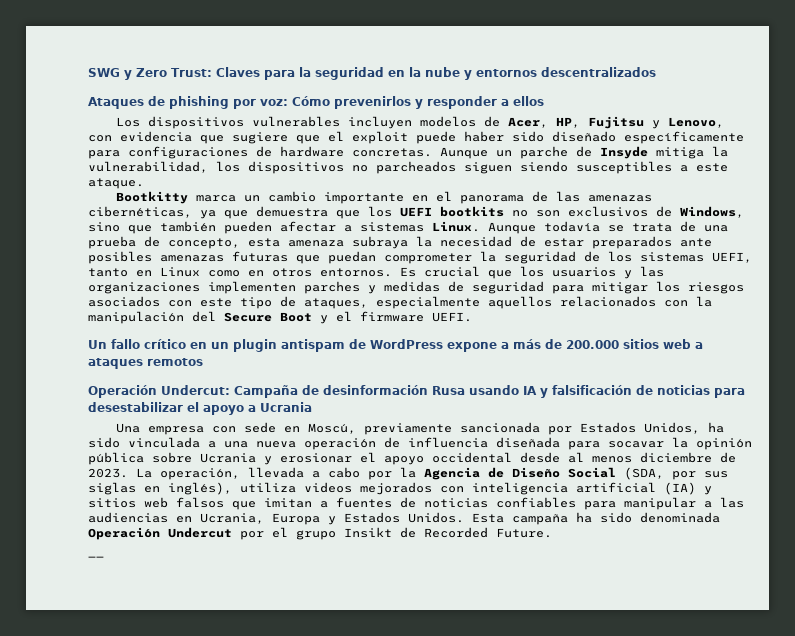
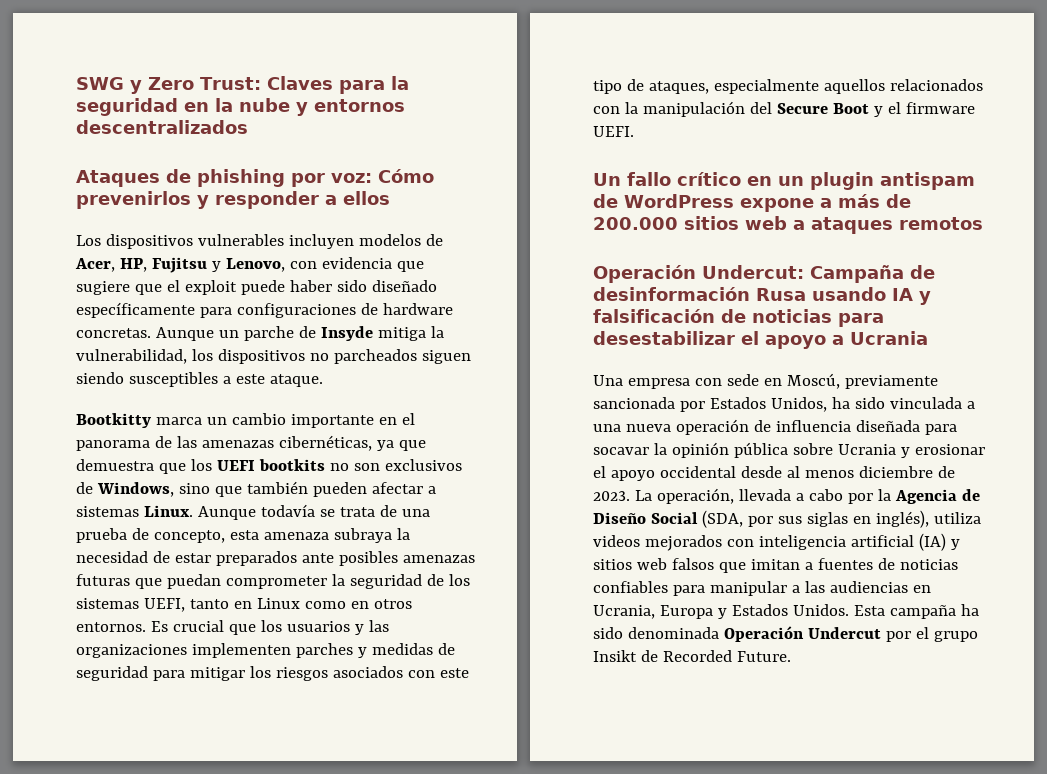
- __

